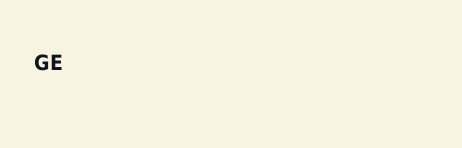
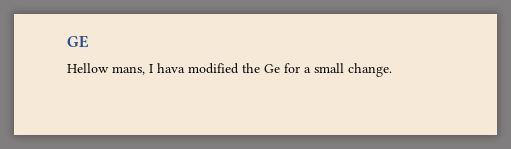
+ Hellow mans, I hava modified the Ge for a small change.

